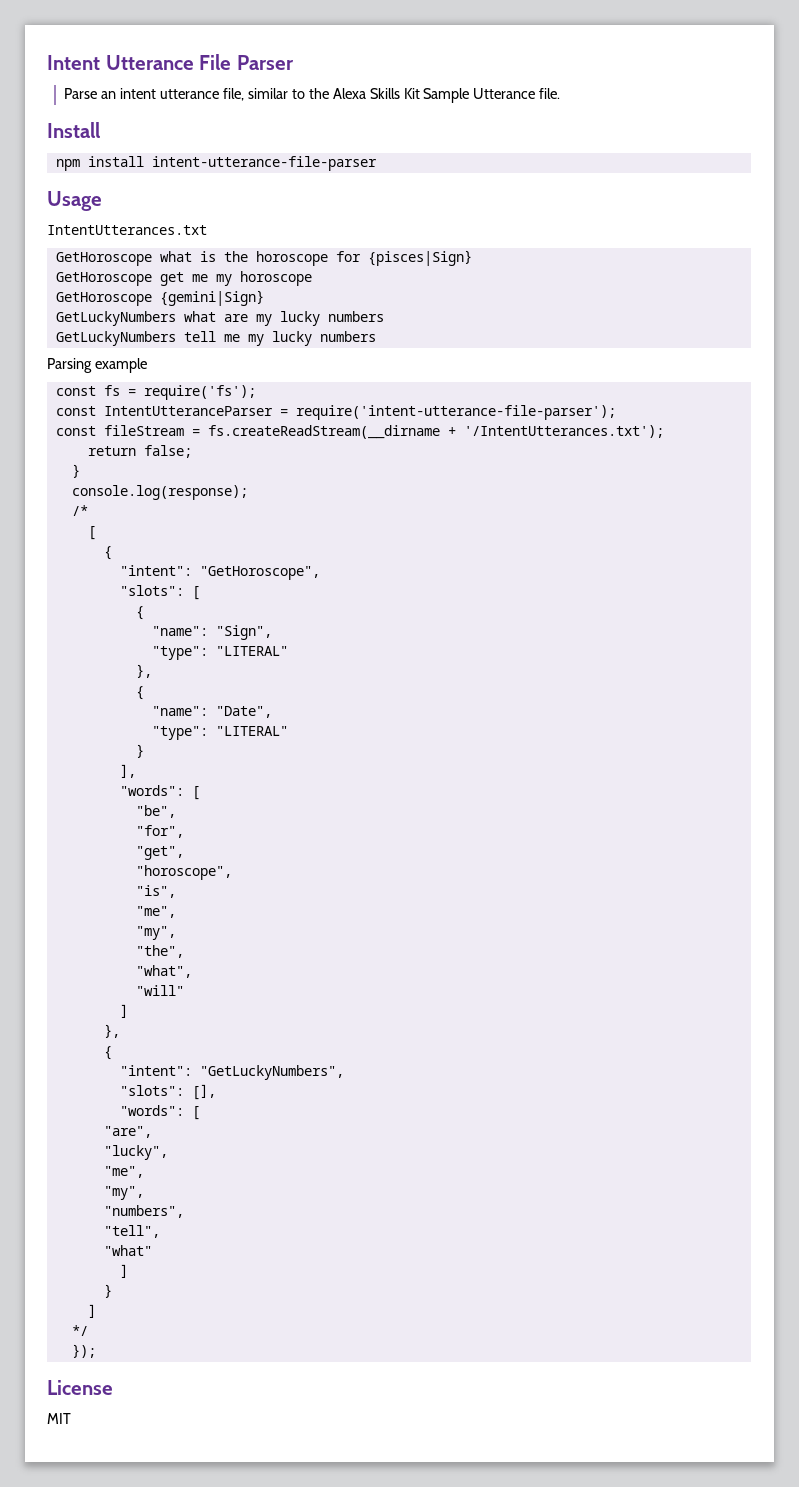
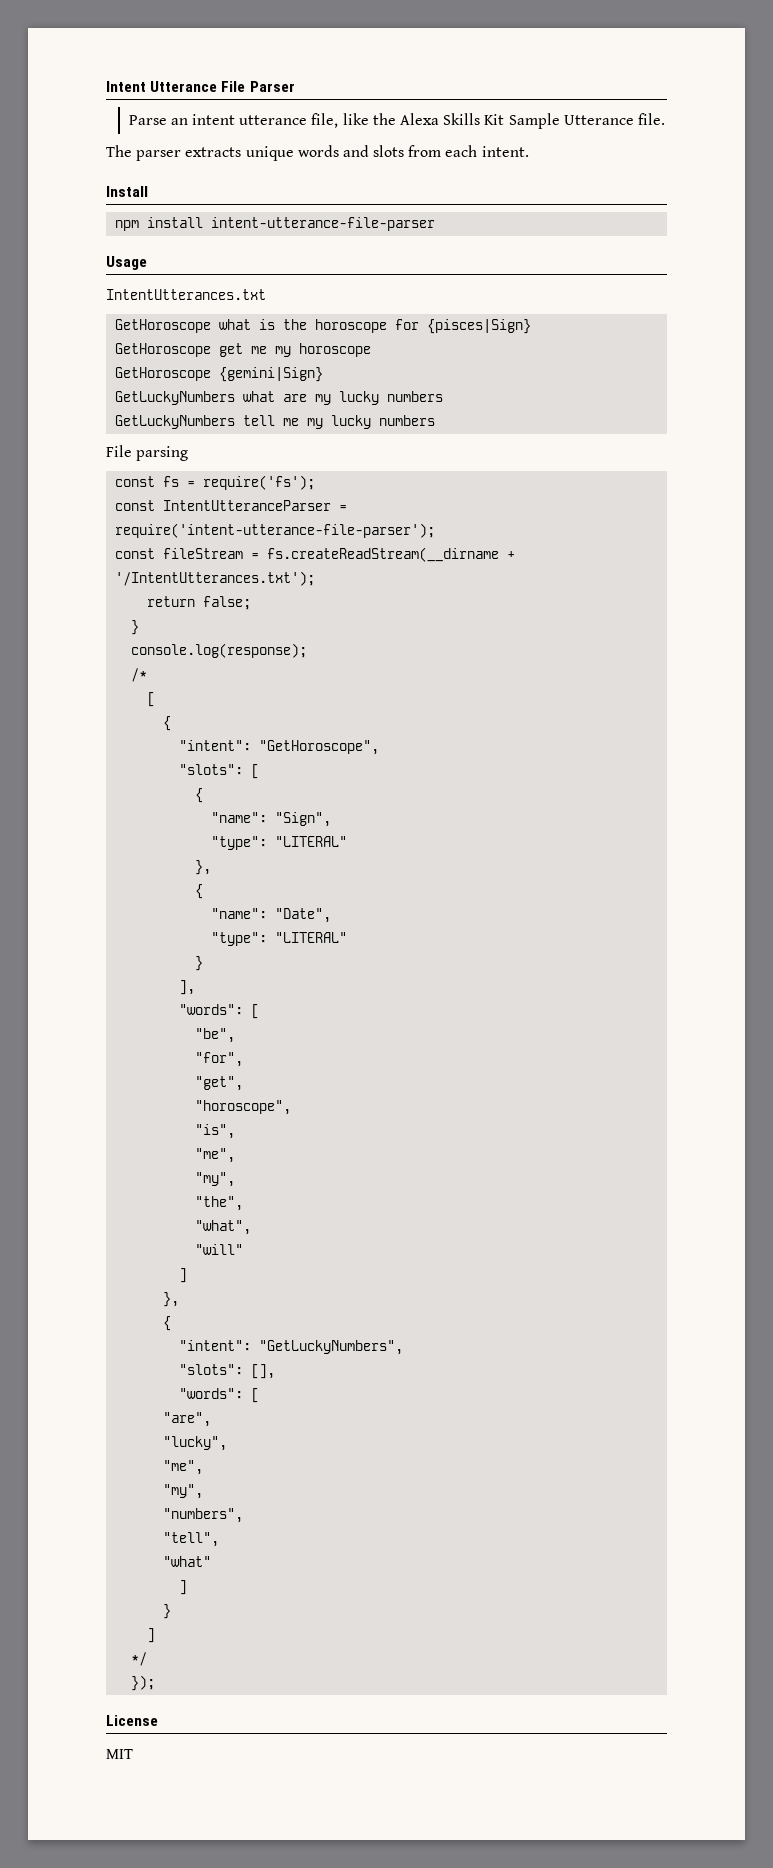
- Parse an intent utterance file, similar to the Alexa Skills Kit Sample Utterance file.
+ Parse an intent utterance file, like the Alexa Skills Kit Sample Utterance file.
+ The parser extracts unique words and slots from each intent.
- Parsing example
+ File parsing

